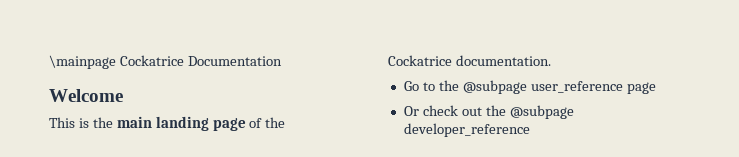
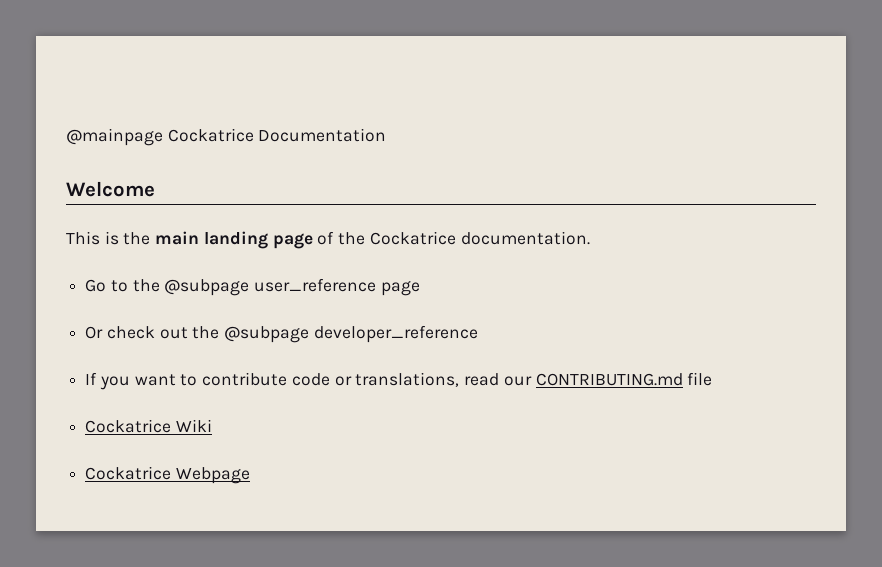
- \mainpage Cockatrice Documentation
+ @mainpage Cockatrice Documentation
+ If you want to contribute code or translations, read our CONTRIBUTING.md file
+ Cockatrice Wiki
+ Cockatrice Webpage

